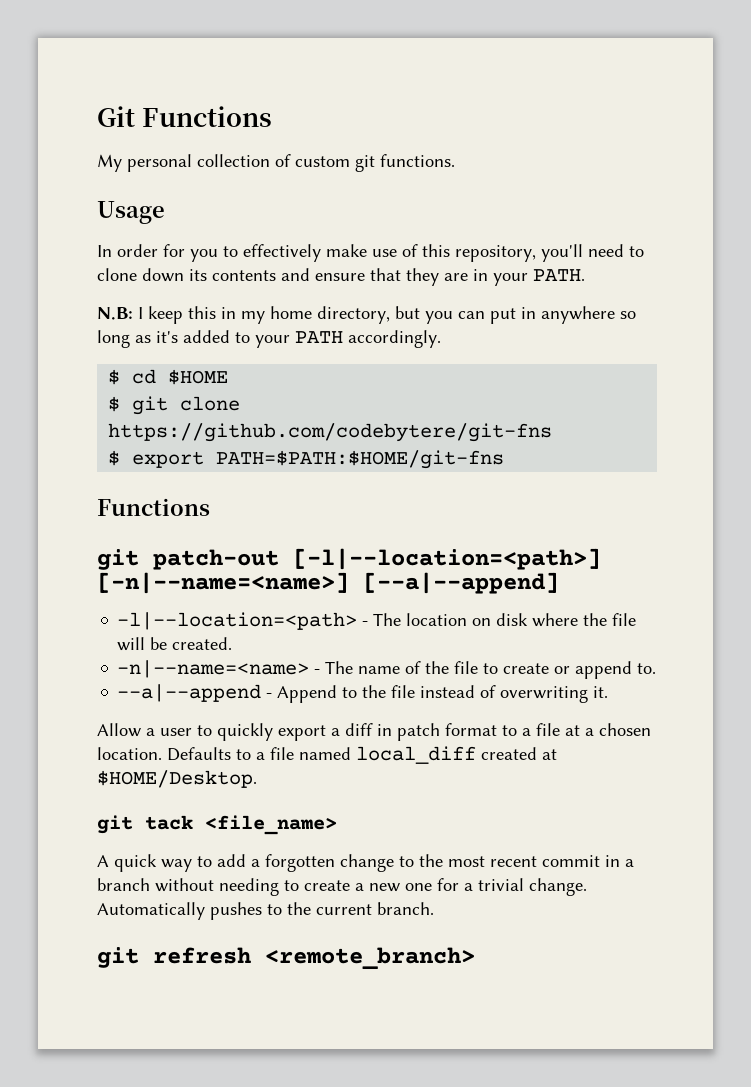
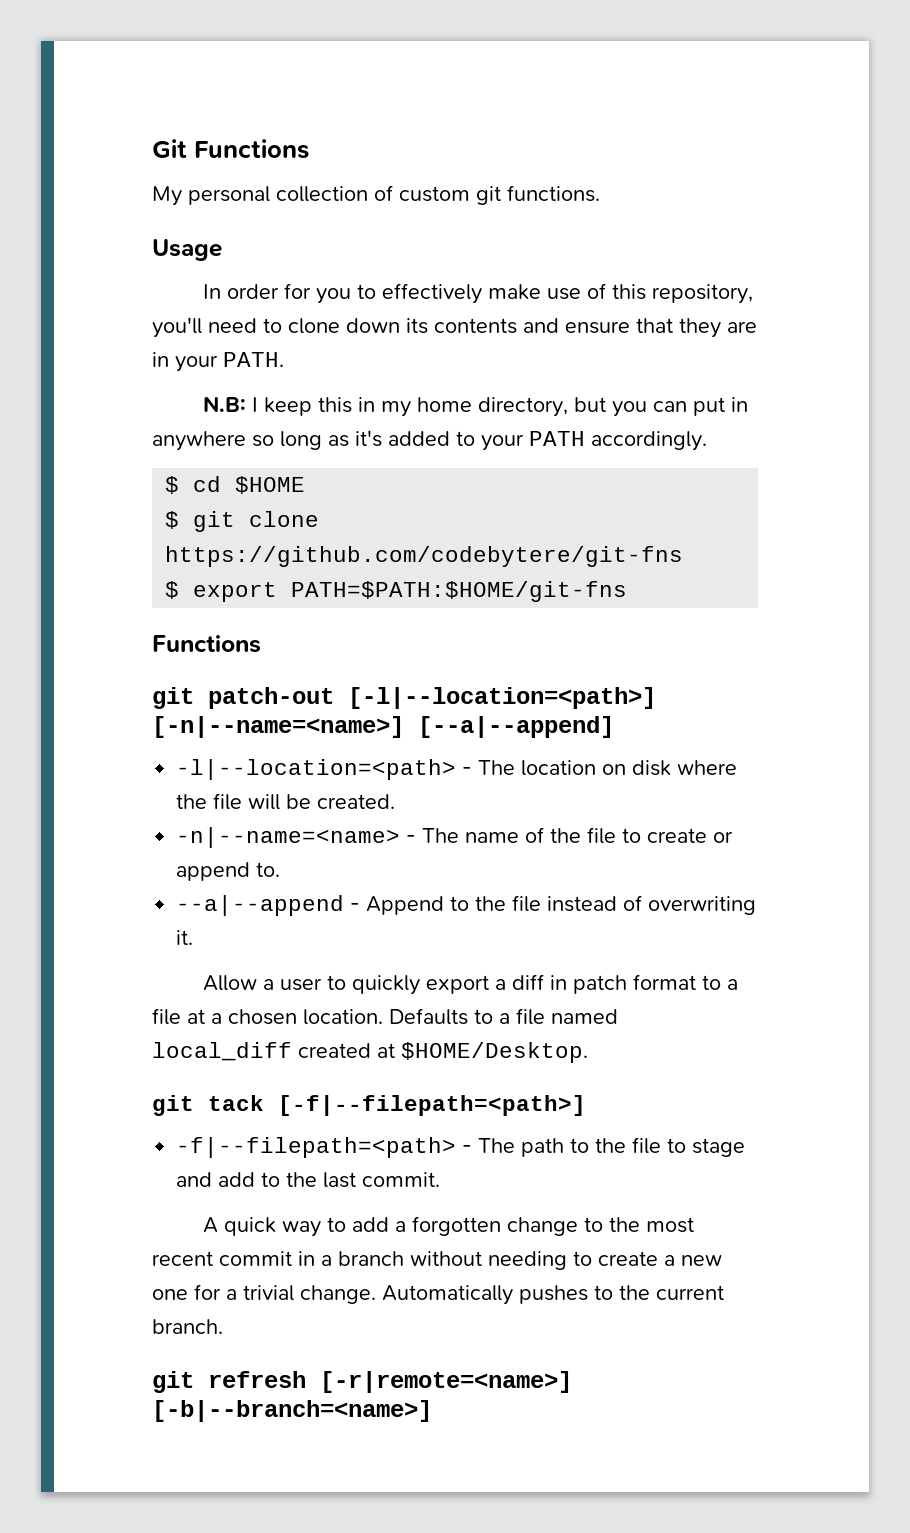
- git tack <file_name>
+ git tack [-f|--filepath=<path>]
+ -f|--filepath=<path> - The path to the file to stage and add to the last commit.
- git refresh <remote_branch>
+ git refresh [-r|remote=<name>] [-b|--branch=<name>]

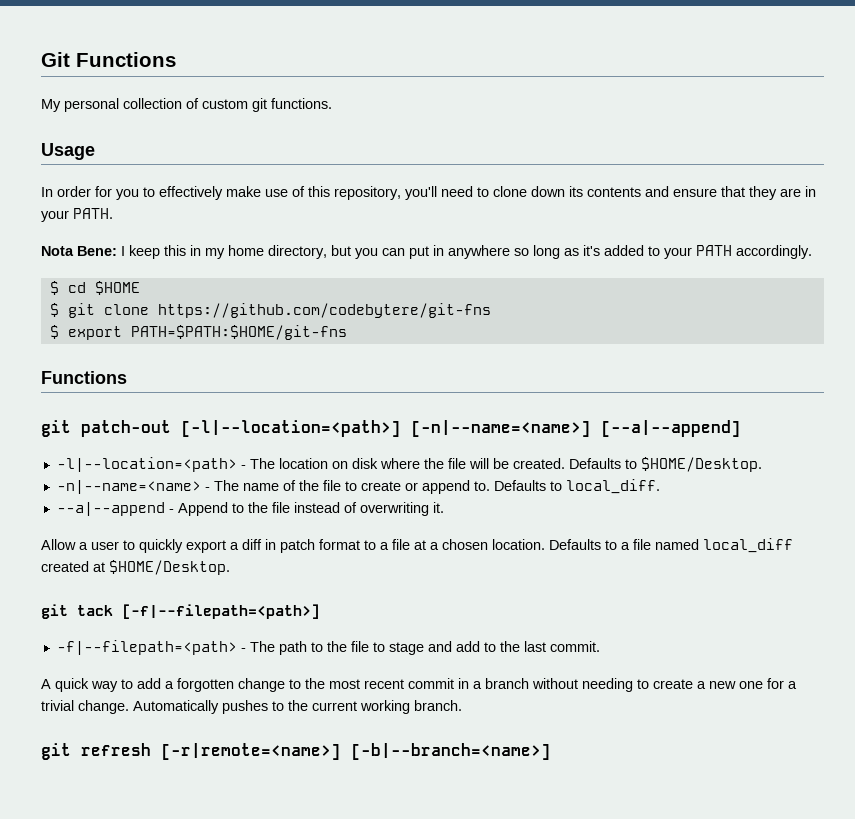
- N.B: I keep this in my home directory, but you can put in anywhere so long as it's added to your PATH accordingly.
+ Nota Bene: I keep this in my home directory, but you can put in anywhere so long as it's added to your PATH accordingly.
+ Defaults to $HOME/Desktop.
+ Defaults to local_diff.
- Automatically pushes to the current branch.
+ Automatically pushes to the current working branch.

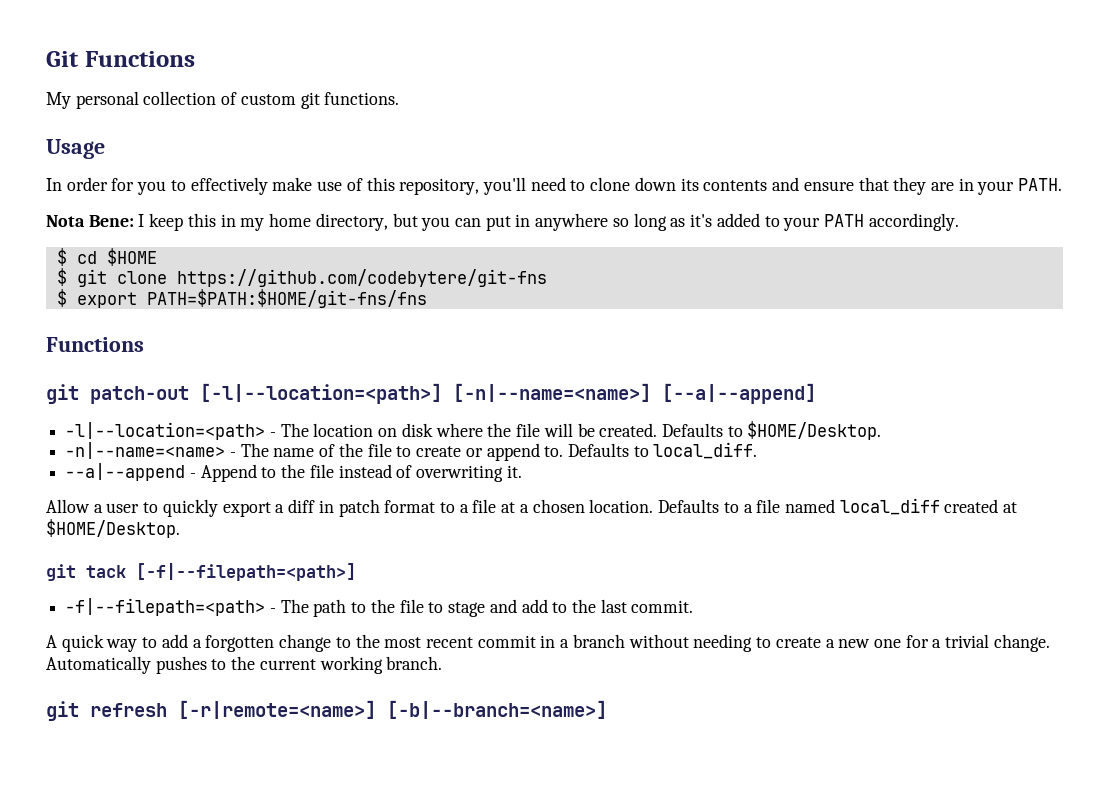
- $ export PATH=$PATH:$HOME/git-fns
+ $ export PATH=$PATH:$HOME/git-fns/fns

